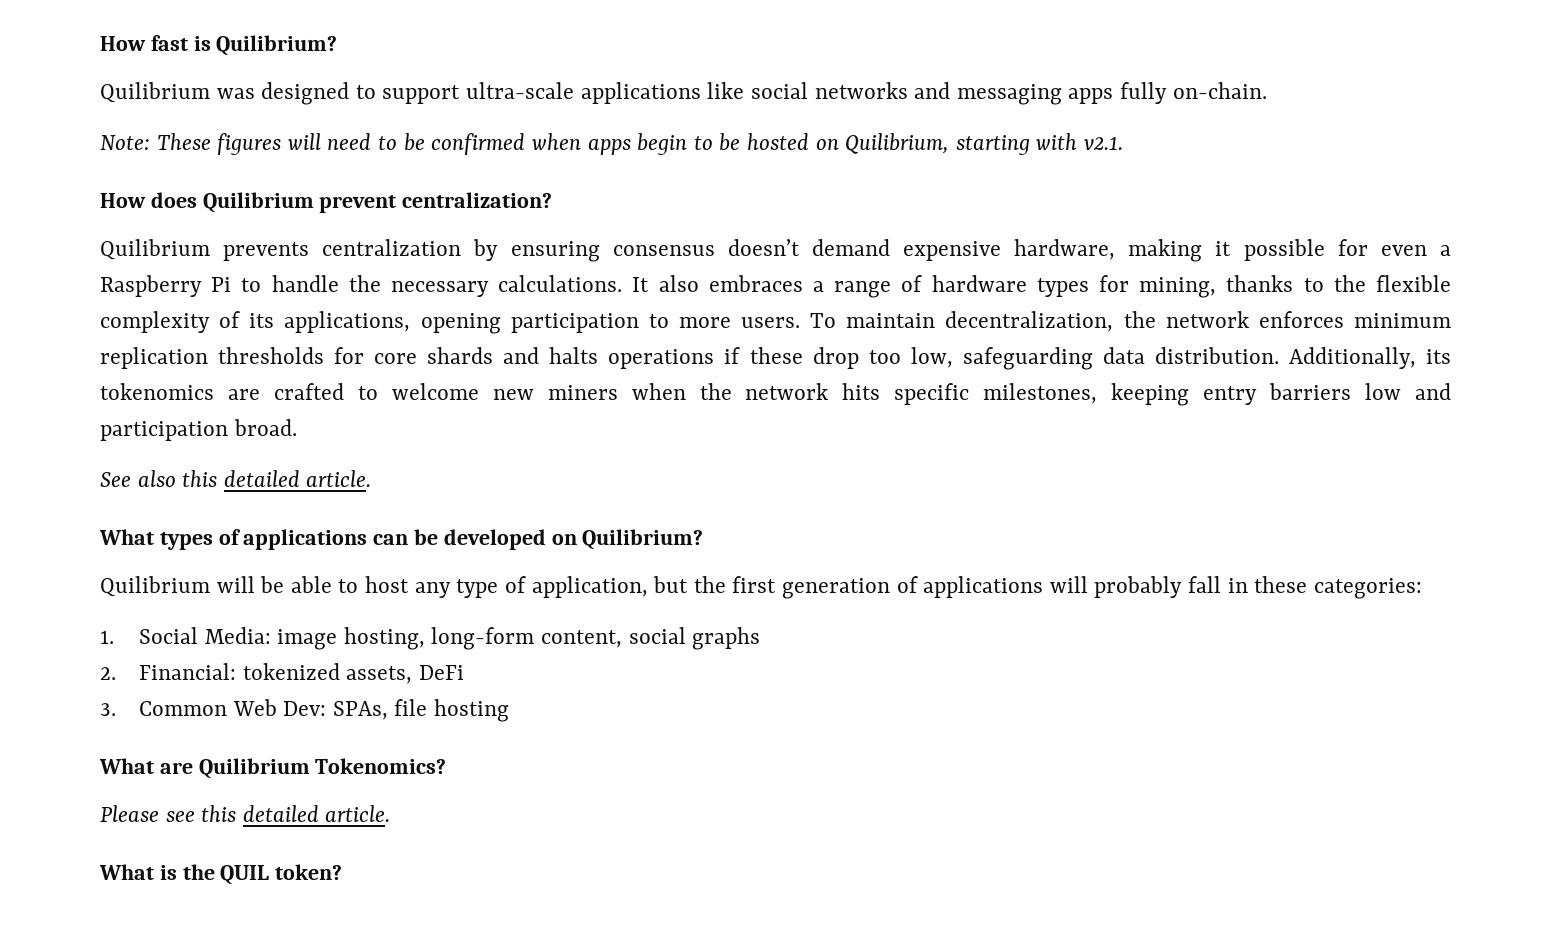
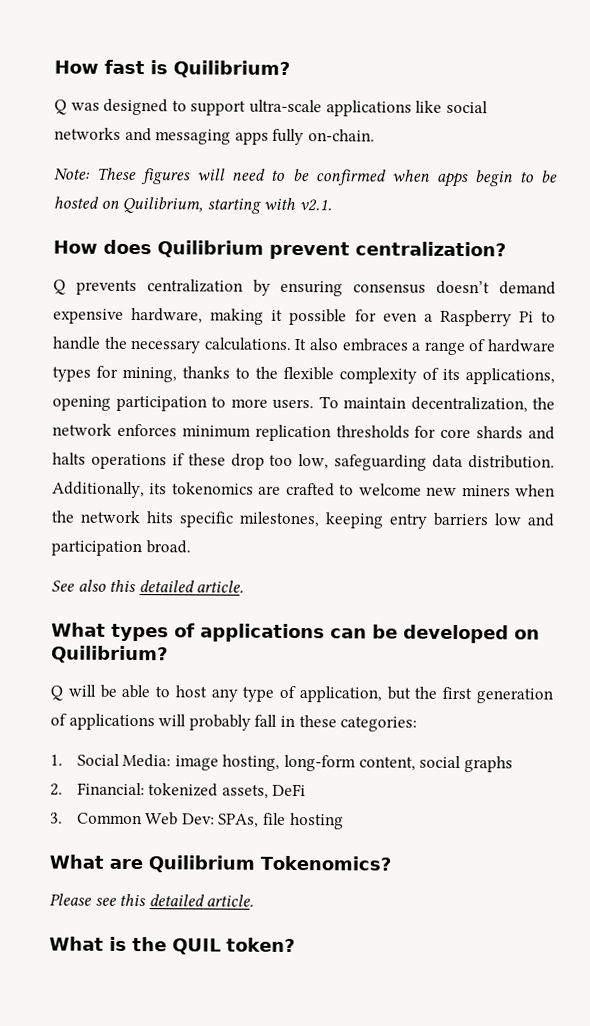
- Quilibrium was designed to support ultra-scale applications like social networks and messaging apps fully on-chain.
+ Q was designed to support ultra-scale applications like social networks and messaging apps fully on-chain.
- Quilibrium prevents centralization by ensuring consensus doesn’t demand expensive hardware, making it possible for even a Raspberry Pi to handle the necessary calculations.
+ Q prevents centralization by ensuring consensus doesn’t demand expensive hardware, making it possible for even a Raspberry Pi to handle the necessary calculations.
- Quilibrium will be able to host any type of application, but the first generation of applications will probably fall in these categories:
+ Q will be able to host any type of application, but the first generation of applications will probably fall in these categories:

